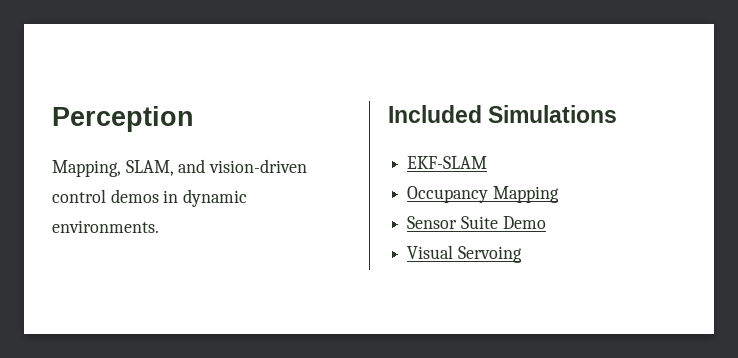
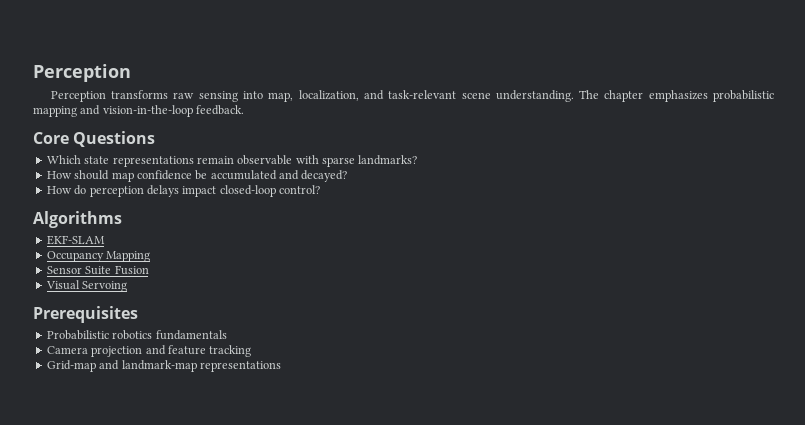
- Mapping, SLAM, and vision-driven control demos in dynamic environments.
- Included Simulations
+ Perception transforms raw sensing into map, localization, and task-relevant scene understanding. The chapter emphasizes probabilistic mapping and vision-in-the-loop feedback.
+ Core Questions
+ Which state representations remain observable with sparse landmarks?
+ How should map confidence be accumulated and decayed?
+ How do perception delays impact closed-loop control?
+ Algorithms
- Sensor Suite Demo
+ Sensor Suite Fusion
+ Prerequisites
+ Probabilistic robotics fundamentals
+ Camera projection and feature tracking
+ Grid-map and landmark-map representations

